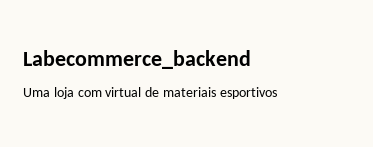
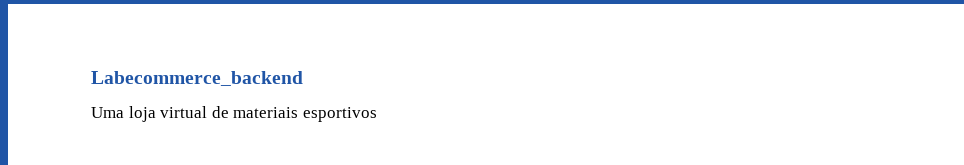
- Uma loja com virtual de materiais esportivos
+ Uma loja virtual de materiais esportivos

